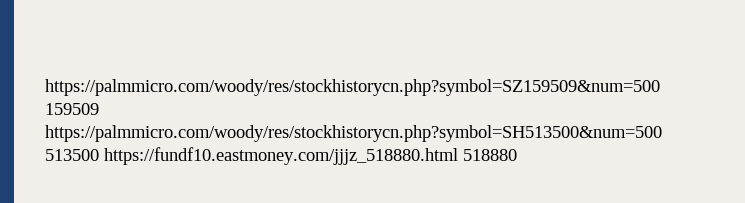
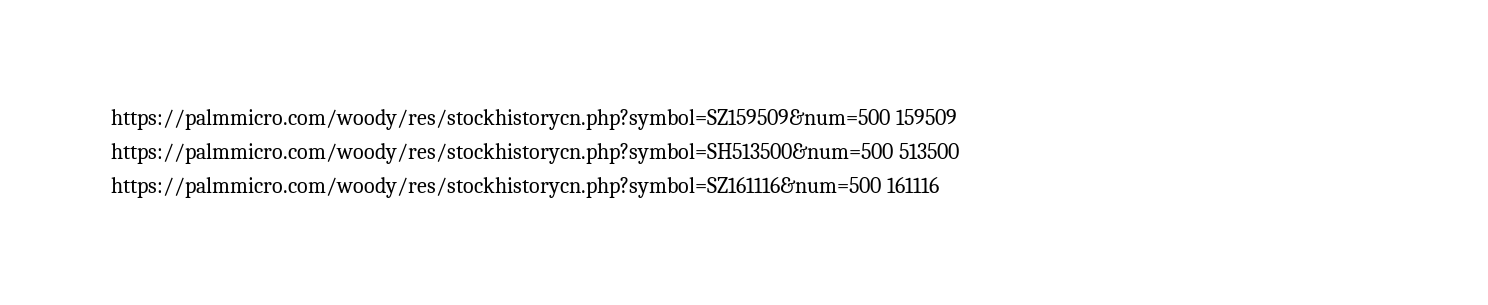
- https://palmmicro.com/woody/res/stockhistorycn.php?symbol=SZ159509&num=500 159509 https://palmmicro.com/woody/res/stockhistorycn.php?symbol=SH513500&num=500 513500 https://fundf10.eastmoney.com/jjjz_518880.html 518880
+ https://palmmicro.com/woody/res/stockhistorycn.php?symbol=SZ159509&num=500 159509 https://palmmicro.com/woody/res/stockhistorycn.php?symbol=SH513500&num=500 513500 https://palmmicro.com/woody/res/stockhistorycn.php?symbol=SZ161116&num=500 161116

